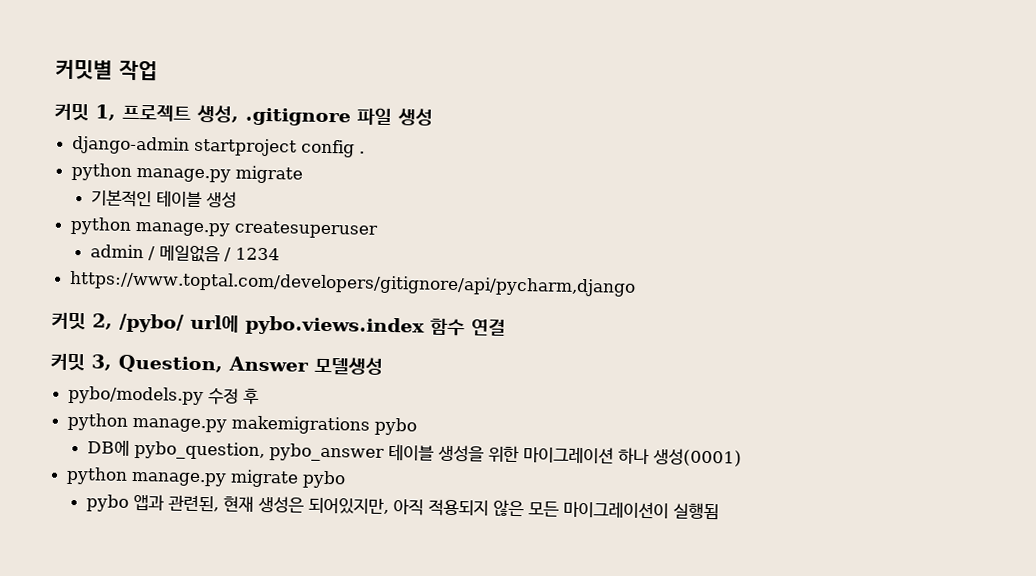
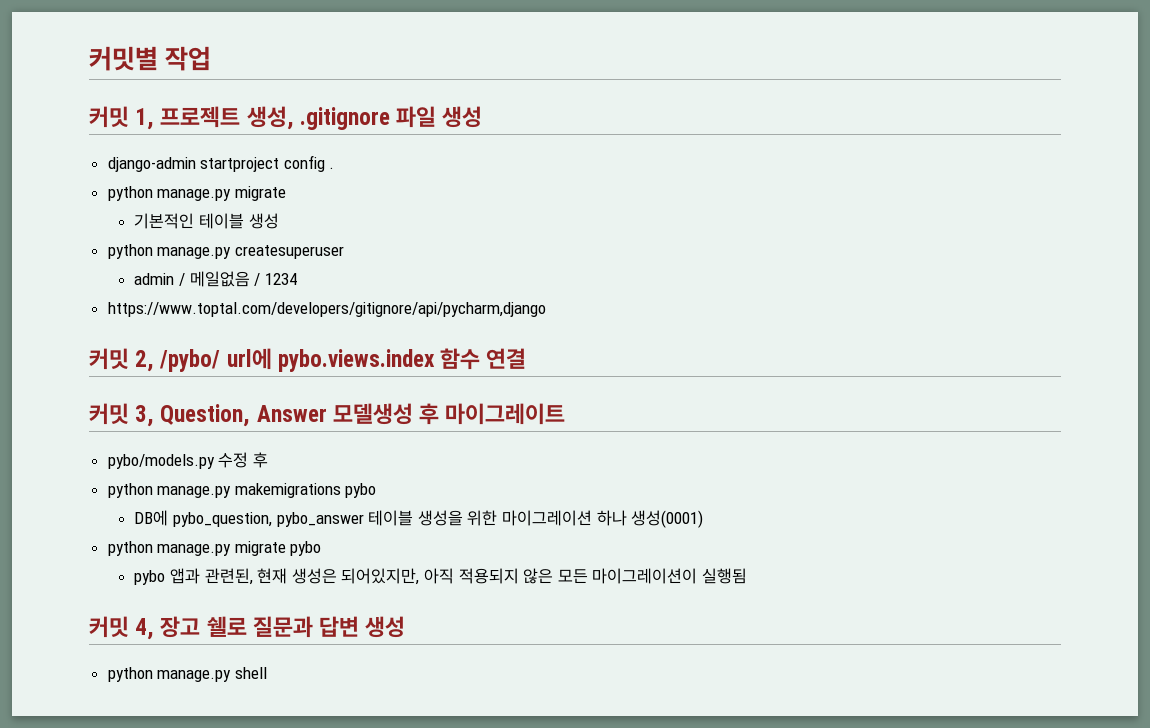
- 커밋 3, Question, Answer 모델생성
+ 커밋 3, Question, Answer 모델생성 후 마이그레이트
+ 커밋 4, 장고 쉘로 질문과 답변 생성
+ python manage.py shell

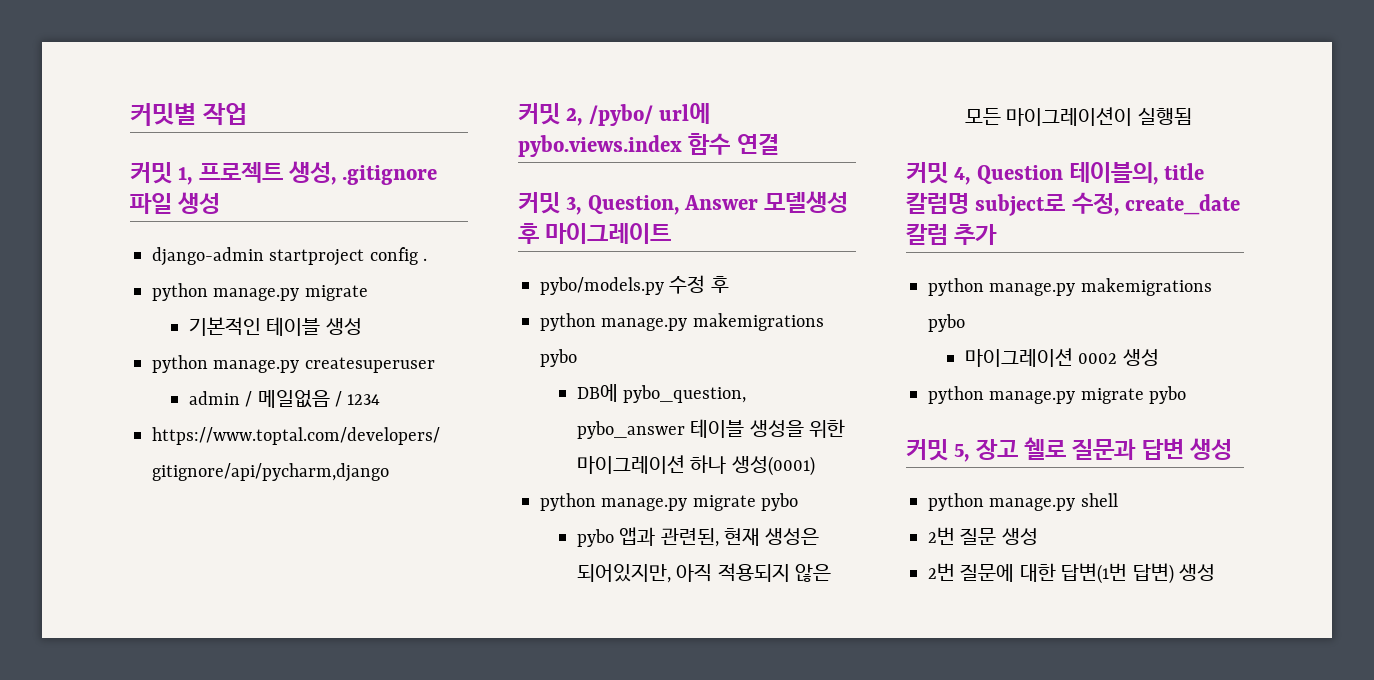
- 커밋 4, 장고 쉘로 질문과 답변 생성
+ 커밋 4, Question 테이블의, title 칼럼명 subject로 수정, create_date 칼럼 추가
+ python manage.py makemigrations pybo
+ 마이그레이션 0002 생성
+ python manage.py migrate pybo
+ 커밋 5, 장고 쉘로 질문과 답변 생성
+ 2번 질문 생성
+ 2번 질문에 대한 답변(1번 답변) 생성

